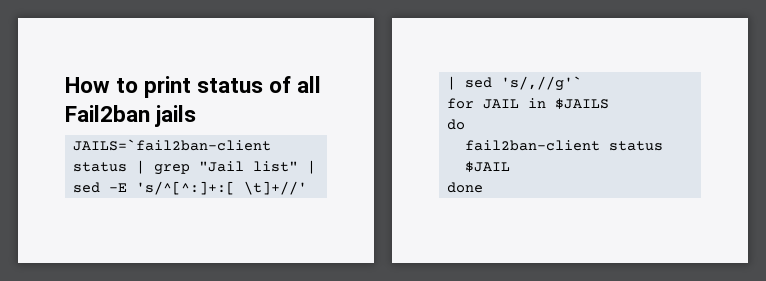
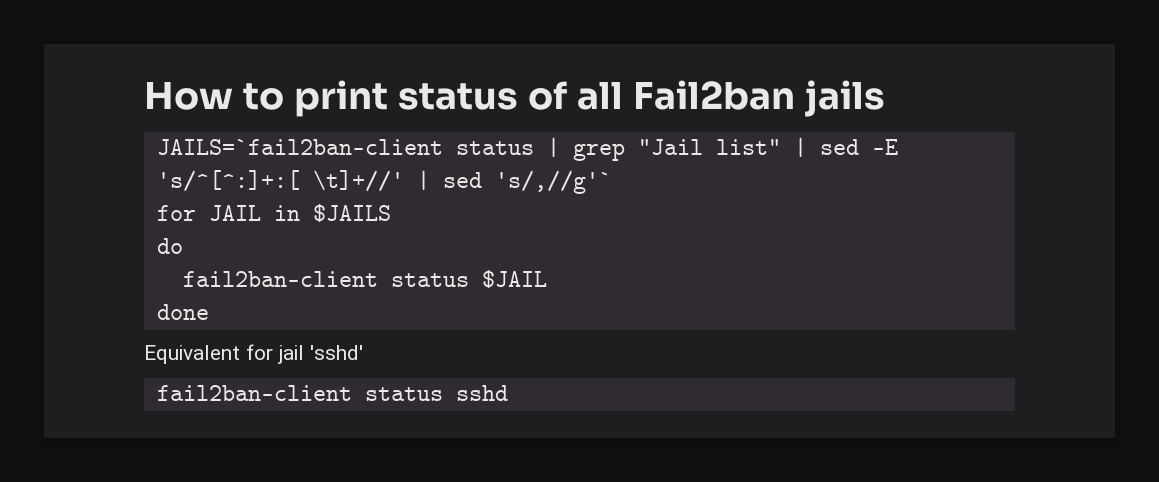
+ Equivalent for jail 'sshd'
+ fail2ban-client status sshd

